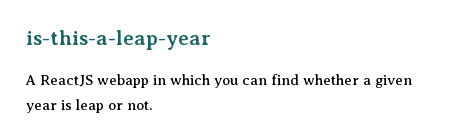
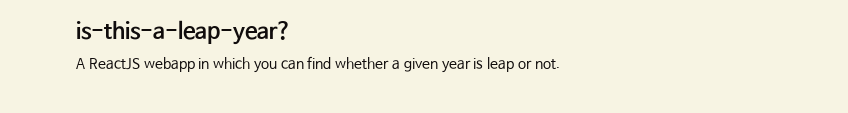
- is-this-a-leap-year
+ is-this-a-leap-year?

